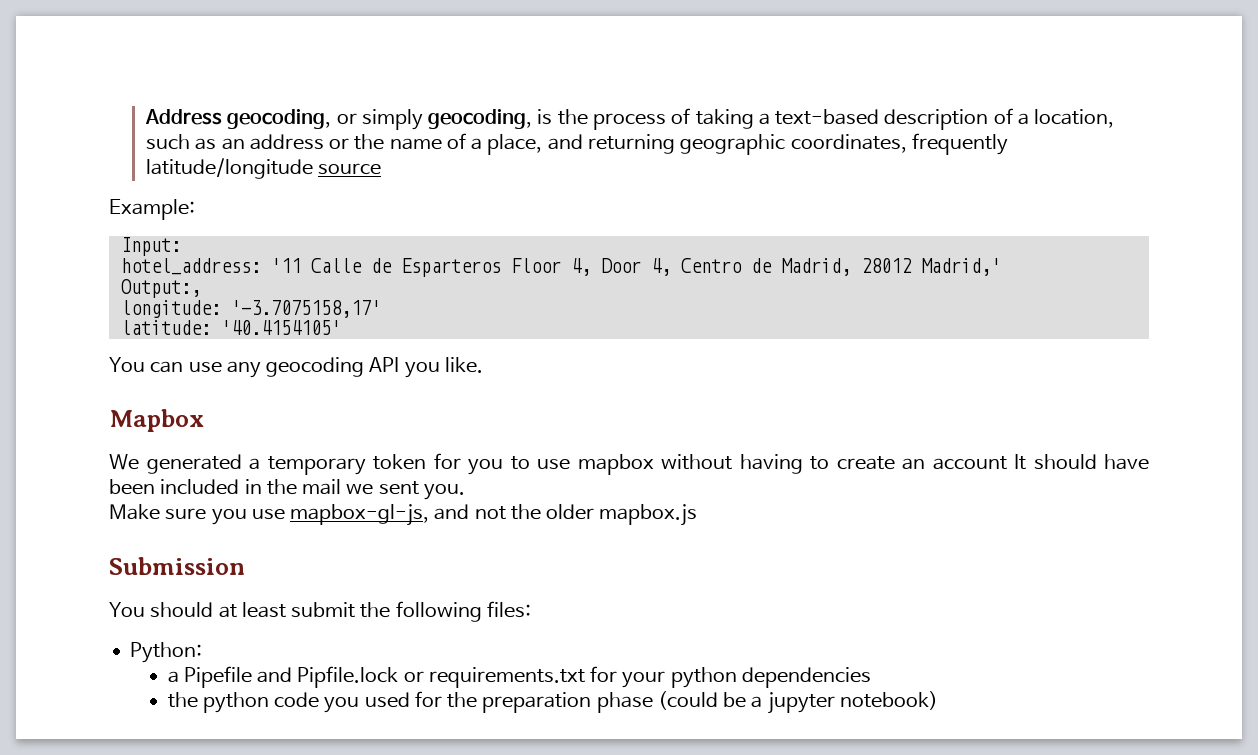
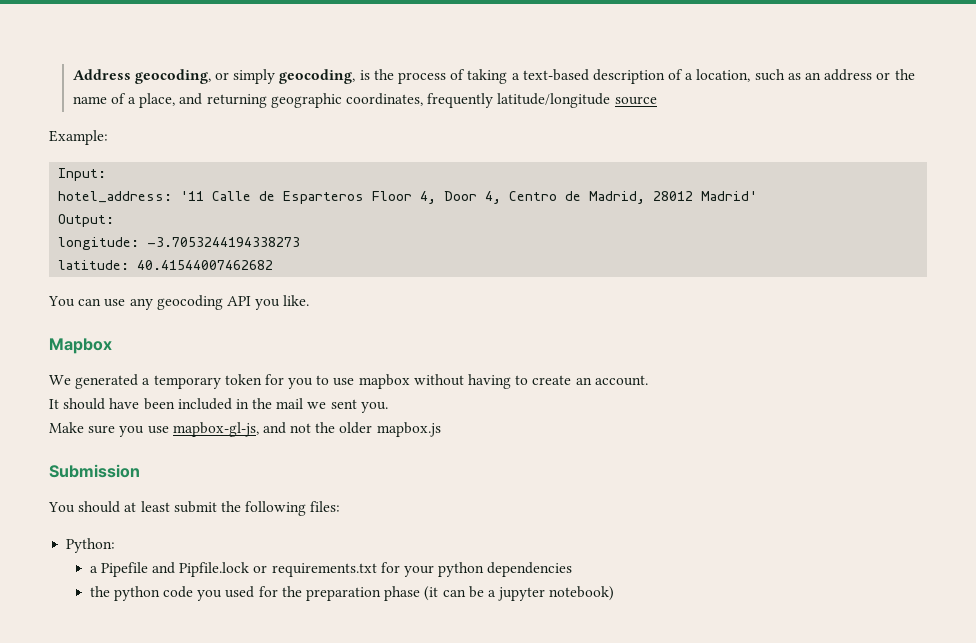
- hotel_address: '11 Calle de Esparteros Floor 4, Door 4, Centro de Madrid, 28012 Madrid,'
- Output:,
+ hotel_address: '11 Calle de Esparteros Floor 4, Door 4, Centro de Madrid, 28012 Madrid'
+ Output:
- longitude: '-3.7075158,17'
+ longitude: -3.7053244194338273
- latitude: '40.4154105'
+ latitude: 40.41544007462682
- We generated a temporary token for you to use mapbox without having to create an account It should have been included in the mail we sent you.
+ We generated a temporary token for you to use mapbox without having to create an account.
+ It should have been included in the mail we sent you.
- the python code you used for the preparation phase (could be a jupyter notebook)
+ the python code you used for the preparation phase (it can be a jupyter notebook)

